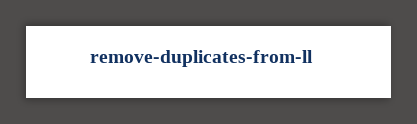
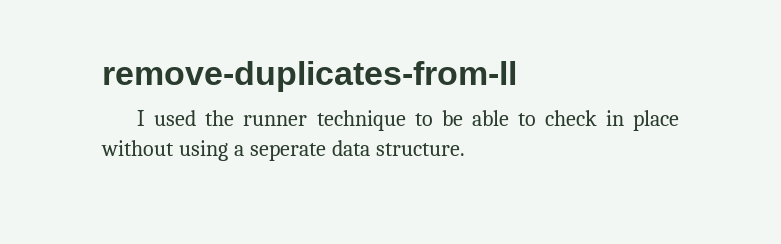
+ I used the runner technique to be able to check in place without using a seperate data structure.

